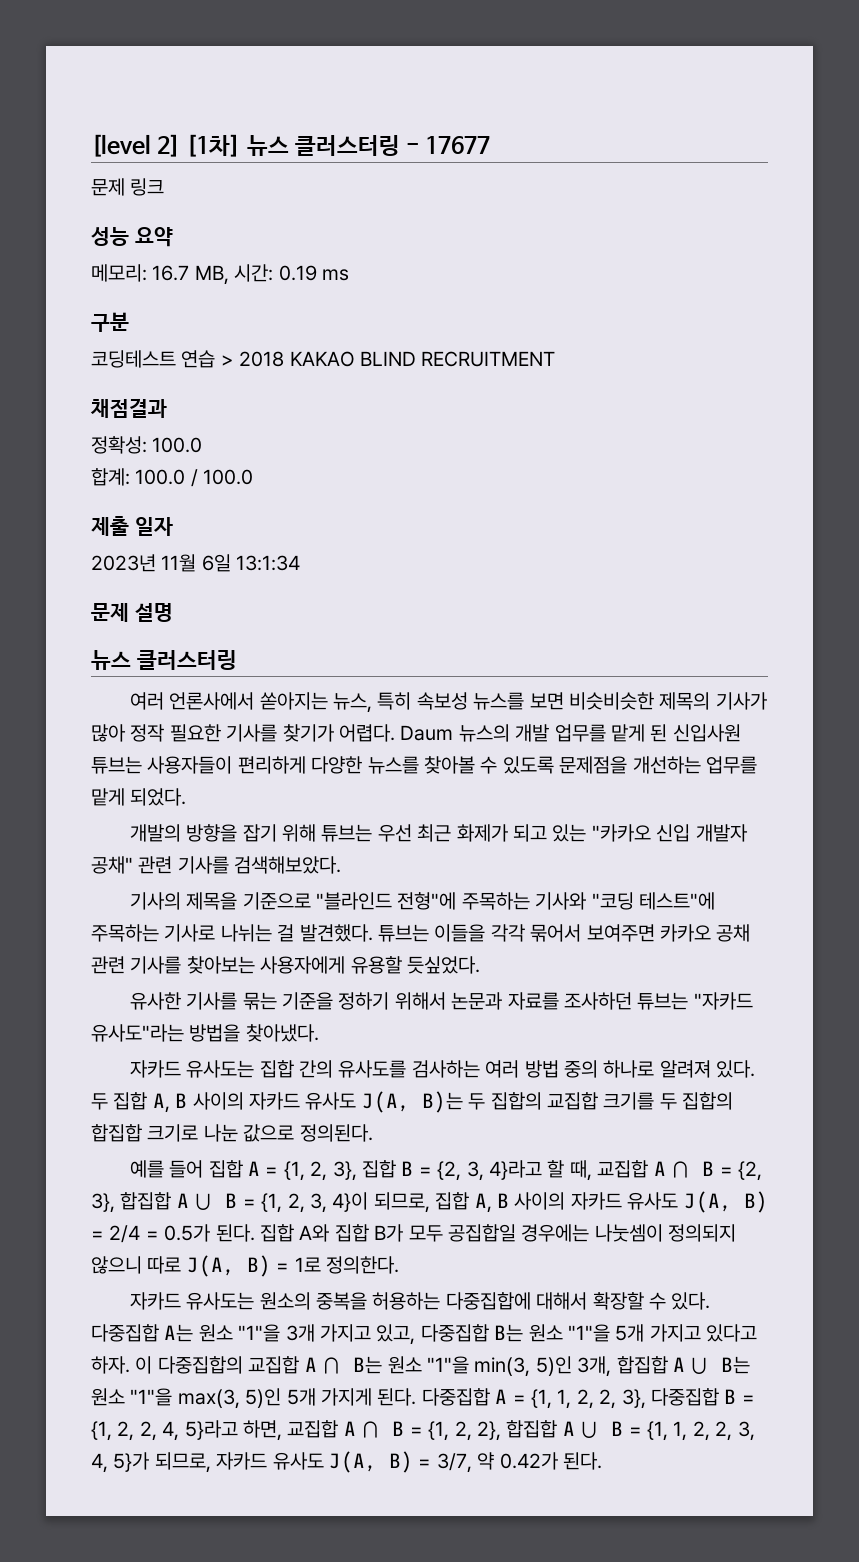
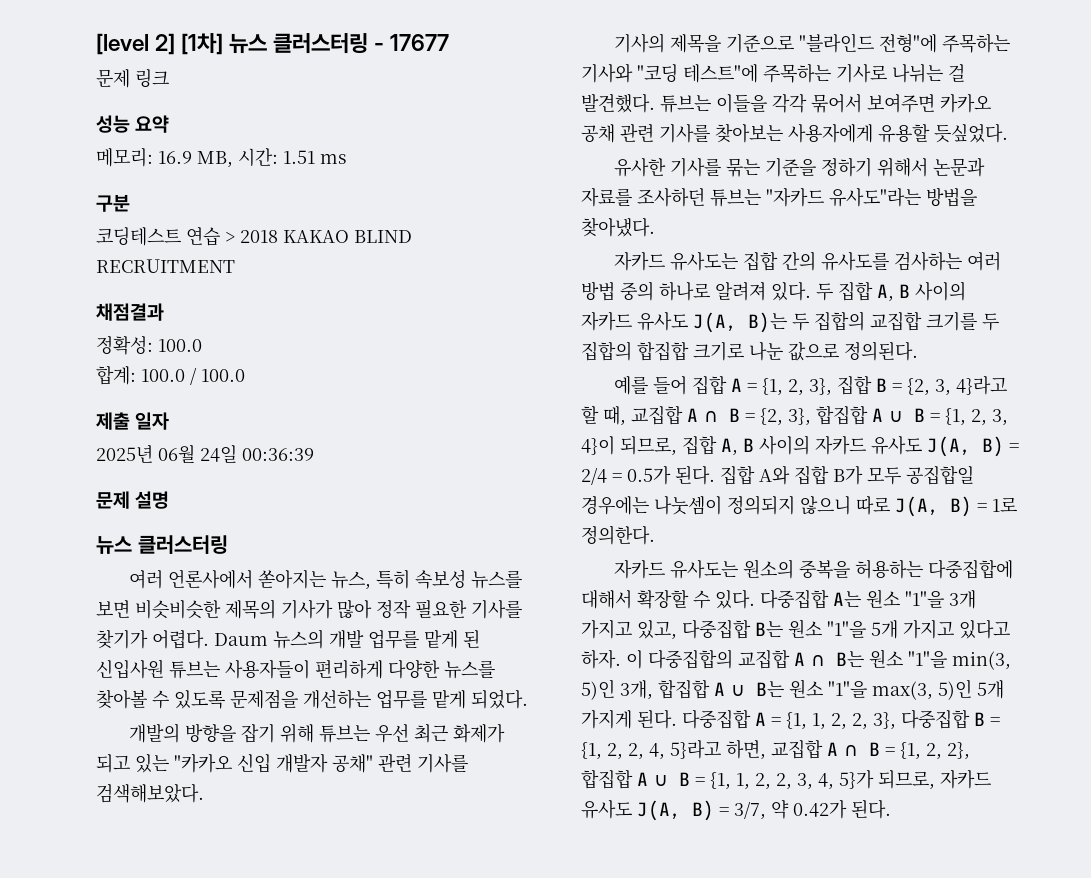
- 메모리: 16.7 MB, 시간: 0.19 ms
+ 메모리: 16.9 MB, 시간: 1.51 ms
- 2023년 11월 6일 13:1:34
+ 2025년 06월 24일 00:36:39

